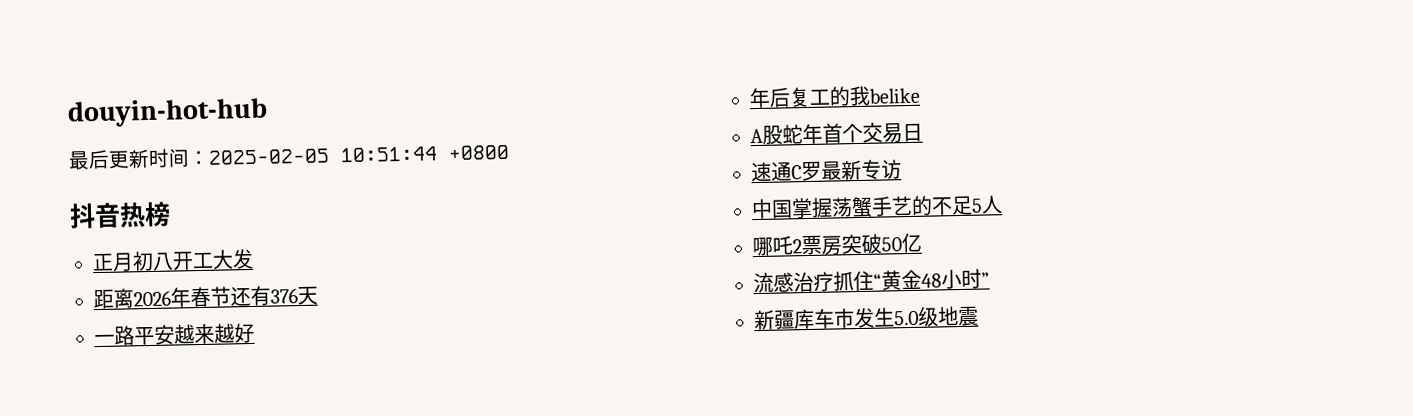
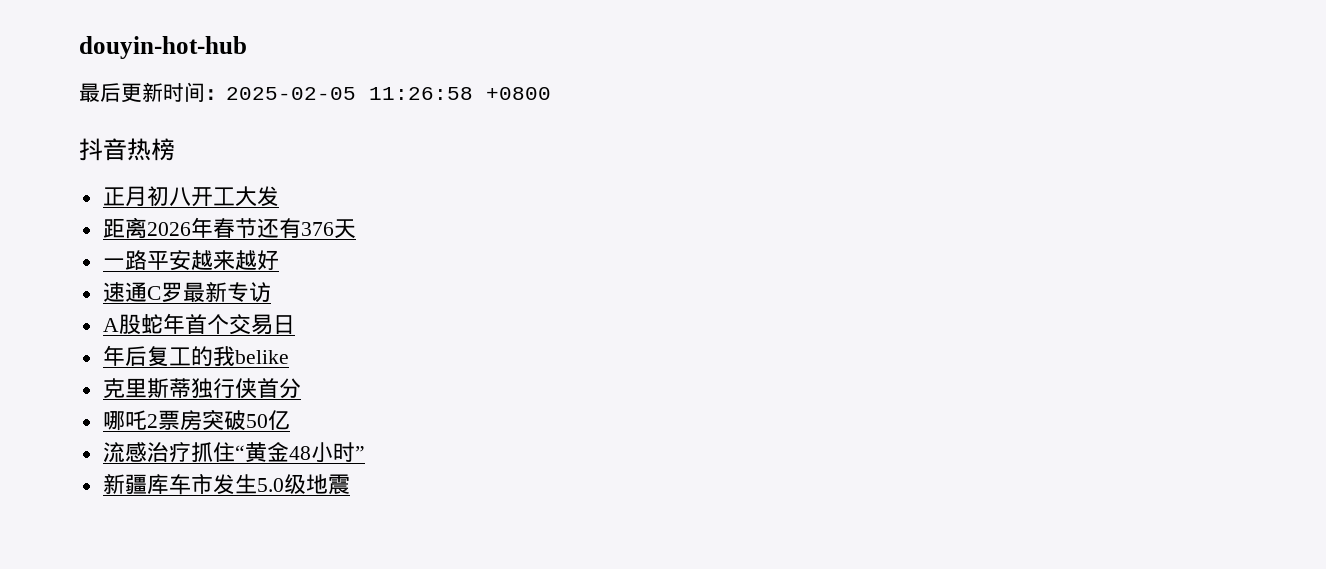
- 最后更新时间：2025-02-05 10:51:44 +0800
+ 最后更新时间：2025-02-05 11:26:58 +0800
- 年后复工的我belike
+ 速通C罗最新专访
- 速通C罗最新专访
- 中国掌握荡蟹手艺的不足5人
+ 年后复工的我belike
+ 克里斯蒂独行侠首分

